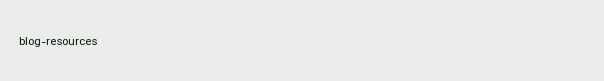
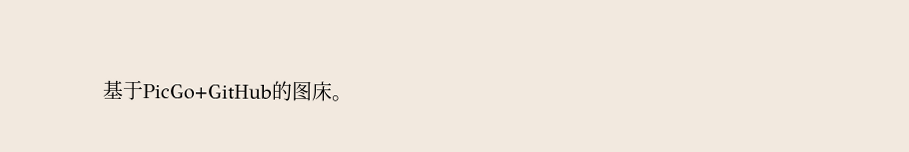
- blog-resources
+ 基于PicGo+GitHub的图床。

